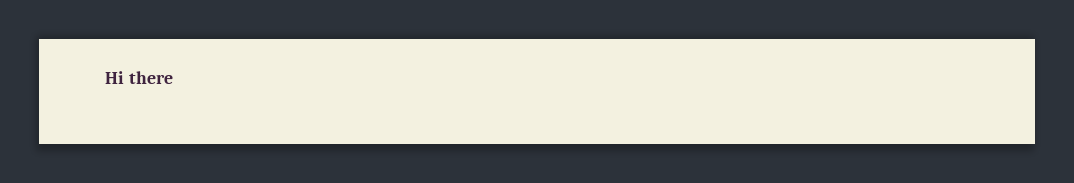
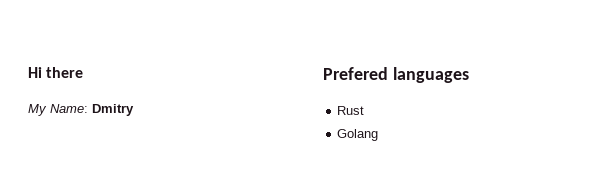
+ My Name: Dmitry
+ Prefered languages
+ Rust
+ Golang

